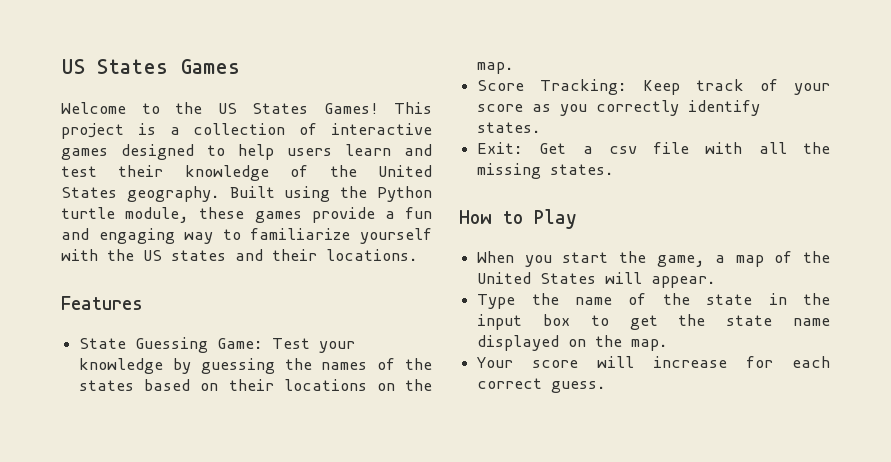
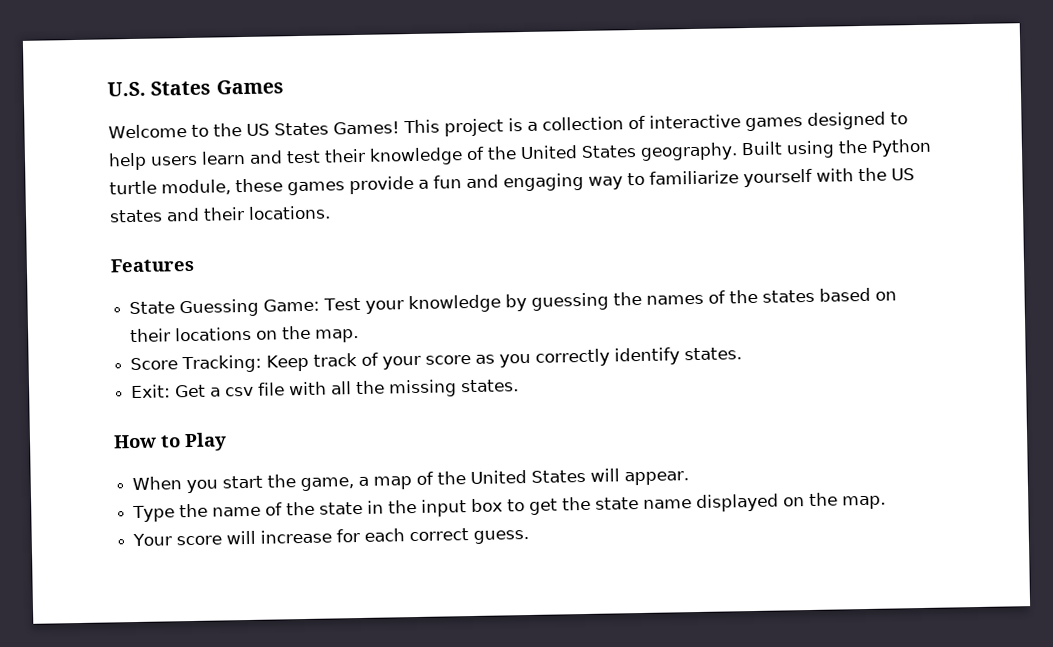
- US States Games
+ U.S. States Games

